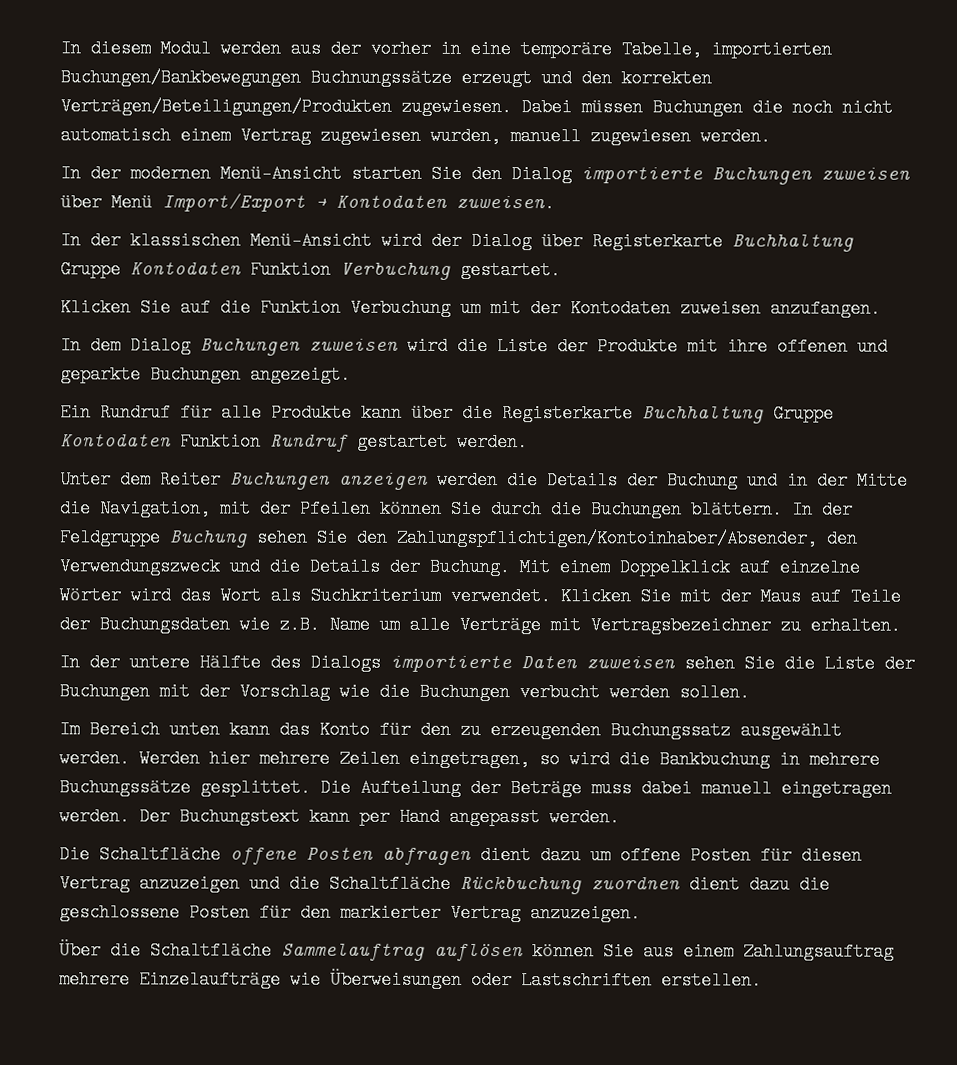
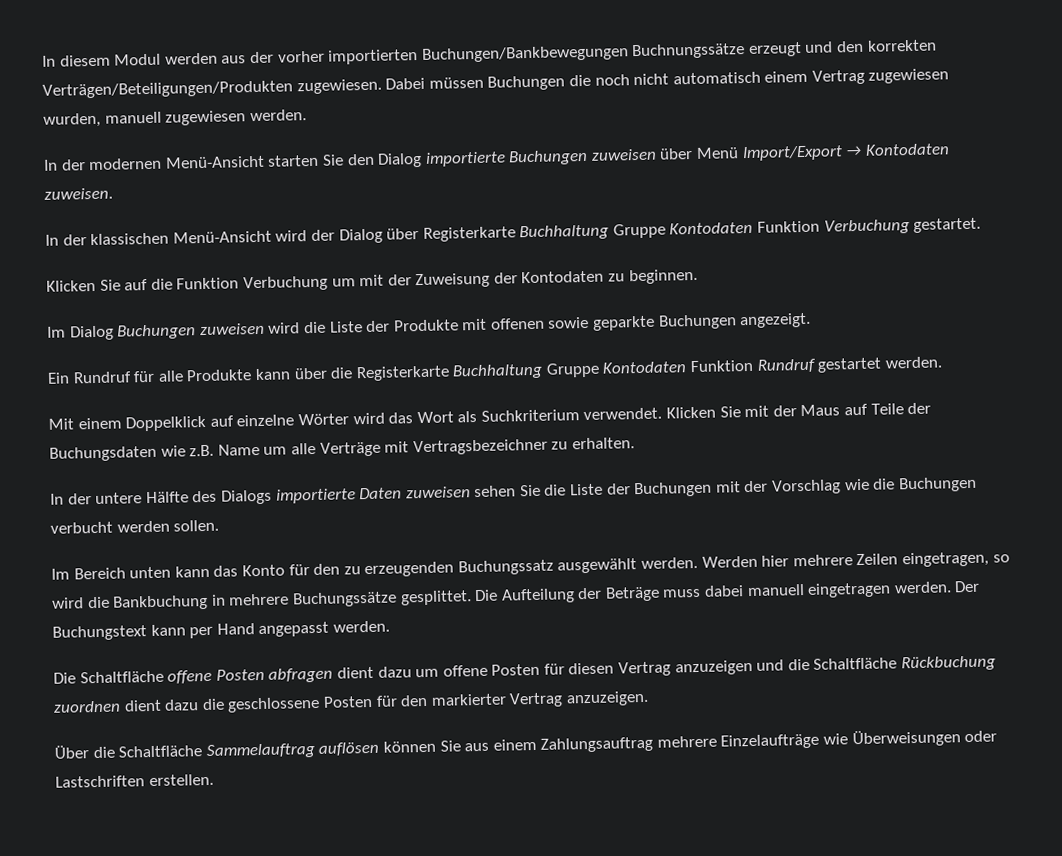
- In diesem Modul werden aus der vorher in eine temporäre Tabelle, importierten Buchungen/Bankbewegungen Buchnungssätze erzeugt und den korrekten Verträgen/Beteiligungen/Produkten zugewiesen.
+ In diesem Modul werden aus der vorher importierten Buchungen/Bankbewegungen Buchnungssätze erzeugt und den korrekten Verträgen/Beteiligungen/Produkten zugewiesen.
- Klicken Sie auf die Funktion Verbuchung um mit der Kontodaten zuweisen anzufangen.
- In dem Dialog Buchungen zuweisen wird die Liste der Produkte mit ihre offenen und geparkte Buchungen angezeigt.
+ Klicken Sie auf die Funktion Verbuchung um mit der Zuweisung der Kontodaten zu beginnen.
+ Im Dialog Buchungen zuweisen wird die Liste der Produkte mit offenen sowie geparkte Buchungen angezeigt.
- Unter dem Reiter Buchungen anzeigen werden die Details der Buchung und in der Mitte die Navigation, mit der Pfeilen können Sie durch die Buchungen blättern. In der Feldgruppe Buchung sehen Sie den Zahlungspflichtigen/Kontoinhaber/Absender, den Verwendungszweck und die Details der Buchung.

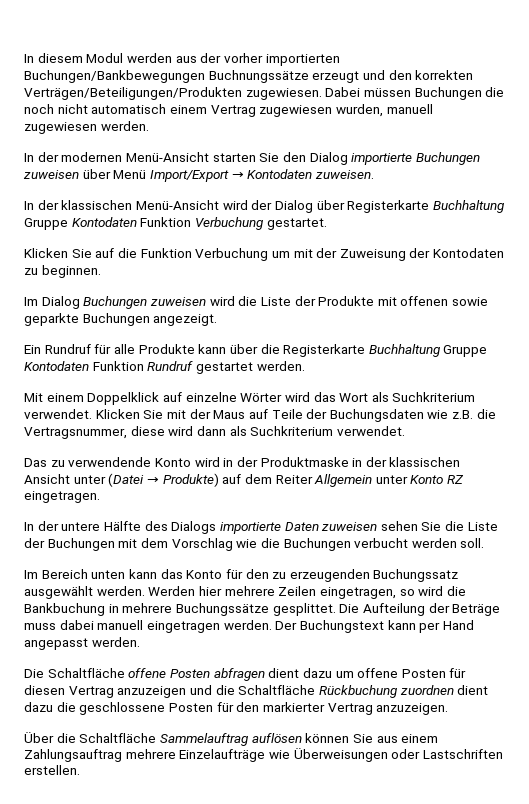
- Klicken Sie mit der Maus auf Teile der Buchungsdaten wie z.B. Name um alle Verträge mit Vertragsbezeichner zu erhalten.
+ Klicken Sie mit der Maus auf Teile der Buchungsdaten wie z.B. die Vertragsnummer, diese wird dann als Suchkriterium verwendet.
+ Das zu verwendende Konto wird in der Produktmaske in der klassischen Ansicht unter (Datei → Produkte) auf dem Reiter Allgemein unter Konto RZ eingetragen.
- In der untere Hälfte des Dialogs importierte Daten zuweisen sehen Sie die Liste der Buchungen mit der Vorschlag wie die Buchungen verbucht werden sollen.
+ In der untere Hälfte des Dialogs importierte Daten zuweisen sehen Sie die Liste der Buchungen mit dem Vorschlag wie die Buchungen verbucht werden soll.

